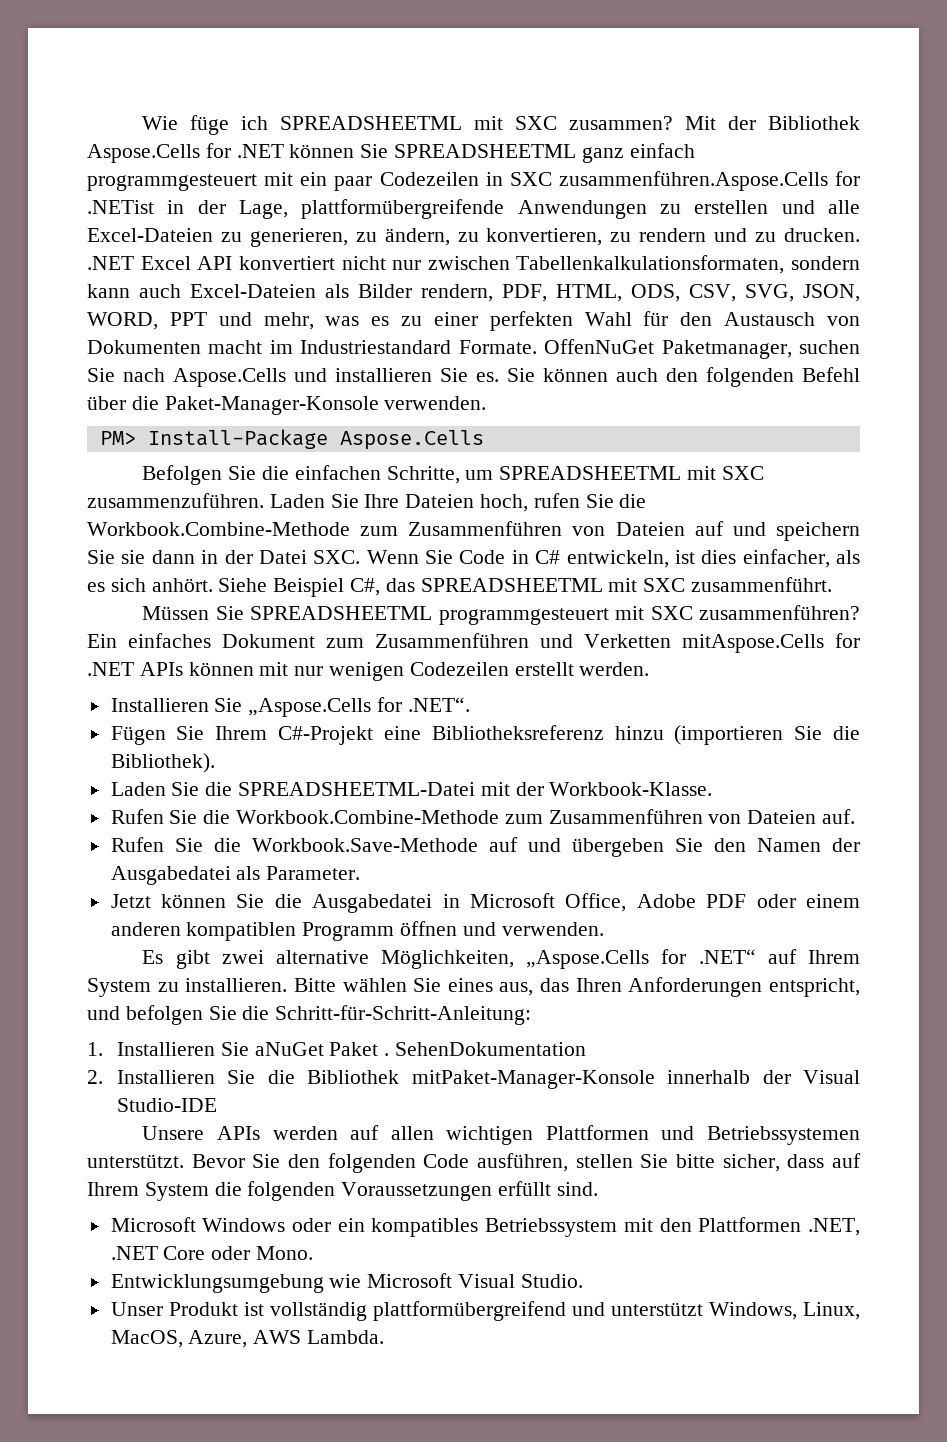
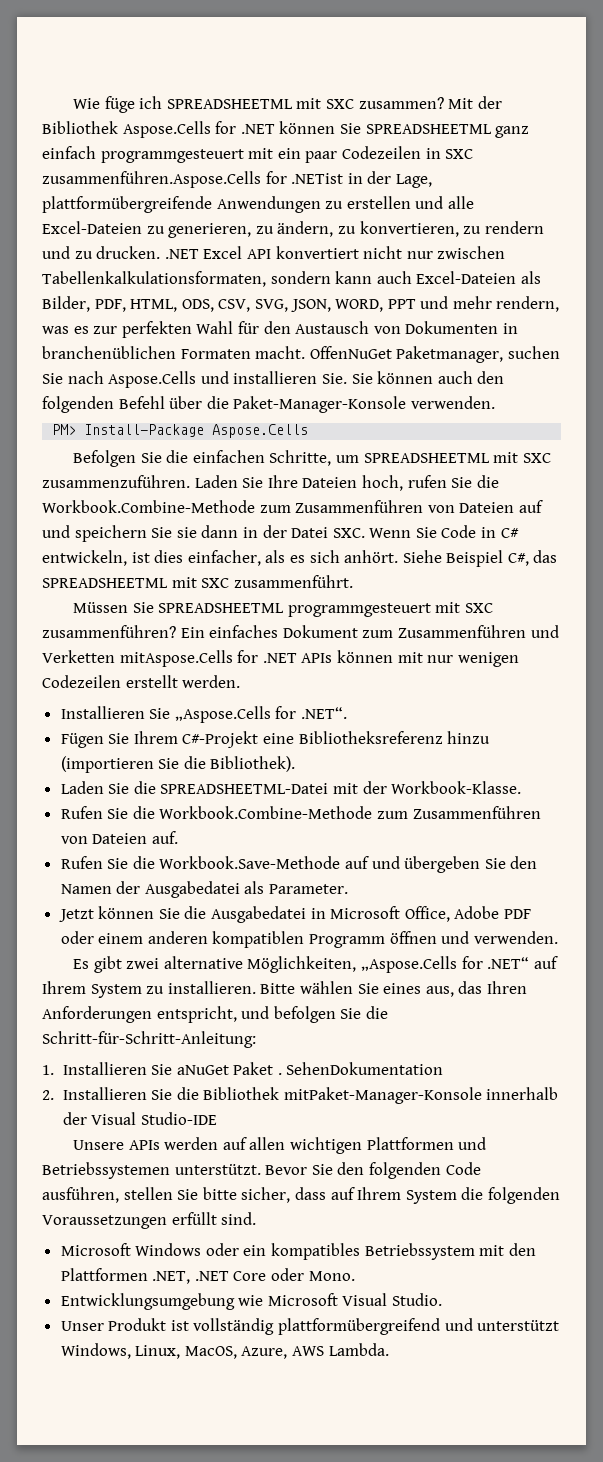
- Mit der Bibliothek Aspose.Cells for .NET können Sie SPREADSHEETML ganz einfach programmgesteuert mit ein paar Codezeilen in SXC zusammenführen.Aspose.Cells for .NETist in der Lage, plattformübergreifende Anwendungen zu erstellen und alle Excel-Dateien zu generieren, zu ändern, zu konvertieren, zu rendern und zu drucken. .NET Excel API konvertiert nicht nur zwischen Tabellenkalkulationsformaten, sondern kann auch Excel-Dateien als Bilder rendern, PDF, HTML, ODS, CSV, SVG, JSON, WORD, PPT und mehr, was es zu einer perfekten Wahl für den Austausch von Dokumenten macht im Industriestandard Formate.
+ Mit der Bibliothek Aspose.Cells for .NET können Sie SPREADSHEETML ganz einfach programmgesteuert mit ein paar Codezeilen in SXC zusammenführen.Aspose.Cells for .NETist in der Lage, plattformübergreifende Anwendungen zu erstellen und alle Excel-Dateien zu generieren, zu ändern, zu konvertieren, zu rendern und zu drucken. .NET Excel API konvertiert nicht nur zwischen Tabellenkalkulationsformaten, sondern kann auch Excel-Dateien als Bilder, PDF, HTML, ODS, CSV, SVG, JSON, WORD, PPT und mehr rendern, was es zur perfekten Wahl für den Austausch von Dokumenten in branchenüblichen Formaten macht.
- OffenNuGet Paketmanager, suchen Sie nach Aspose.Cells und installieren Sie es. Sie können auch den folgenden Befehl über die Paket-Manager-Konsole verwenden.
+ OffenNuGet Paketmanager, suchen Sie nach Aspose.Cells und installieren Sie. Sie können auch den folgenden Befehl über die Paket-Manager-Konsole verwenden.

